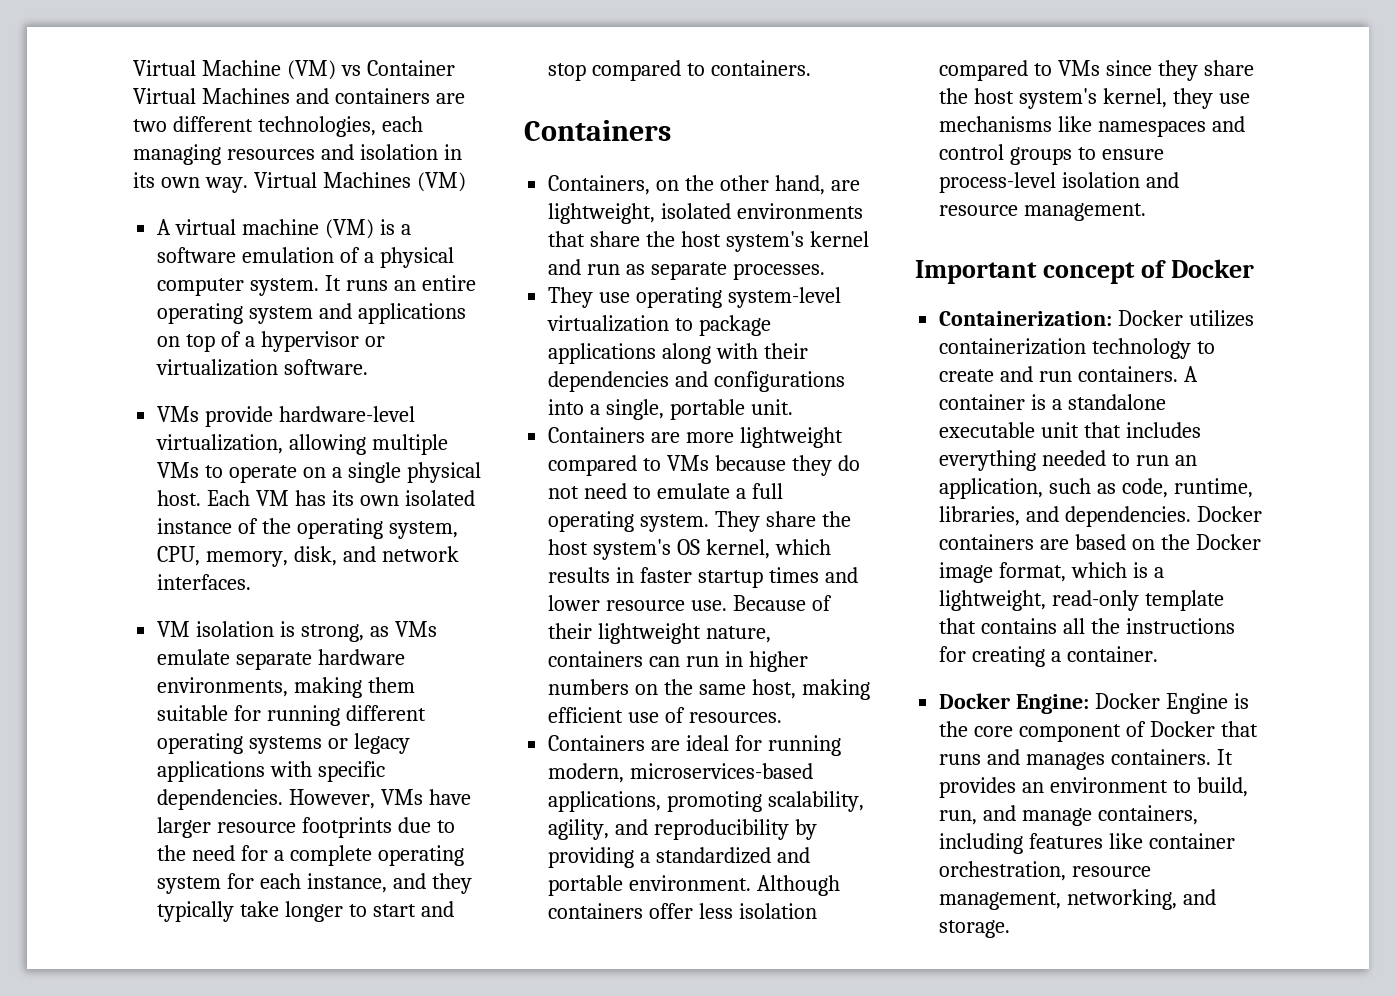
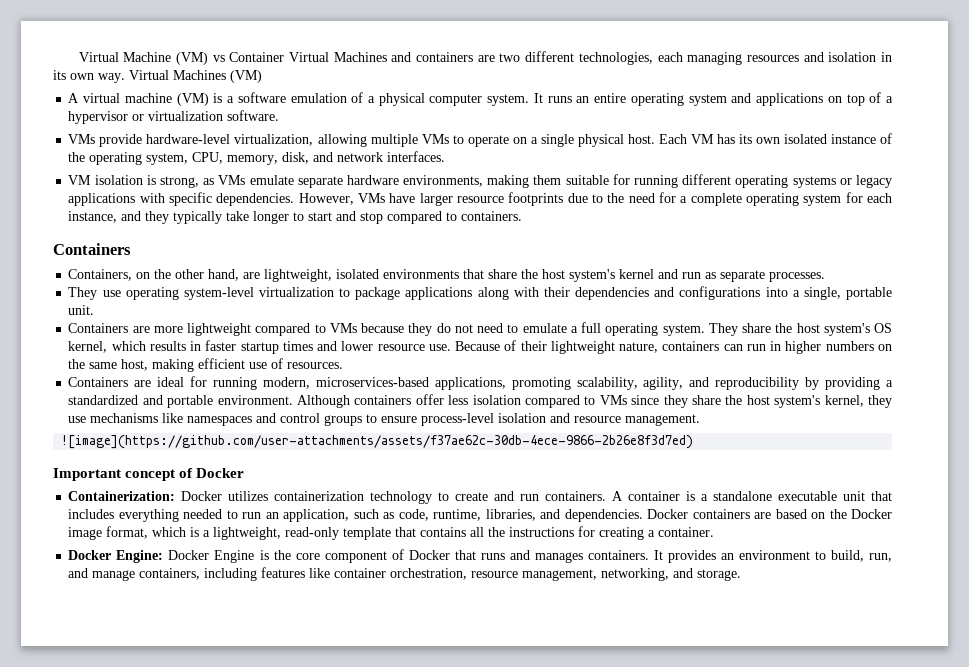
+ ![image](https://github.com/user-attachments/assets/f37ae62c-30db-4ece-9866-2b26e8f3d7ed)

